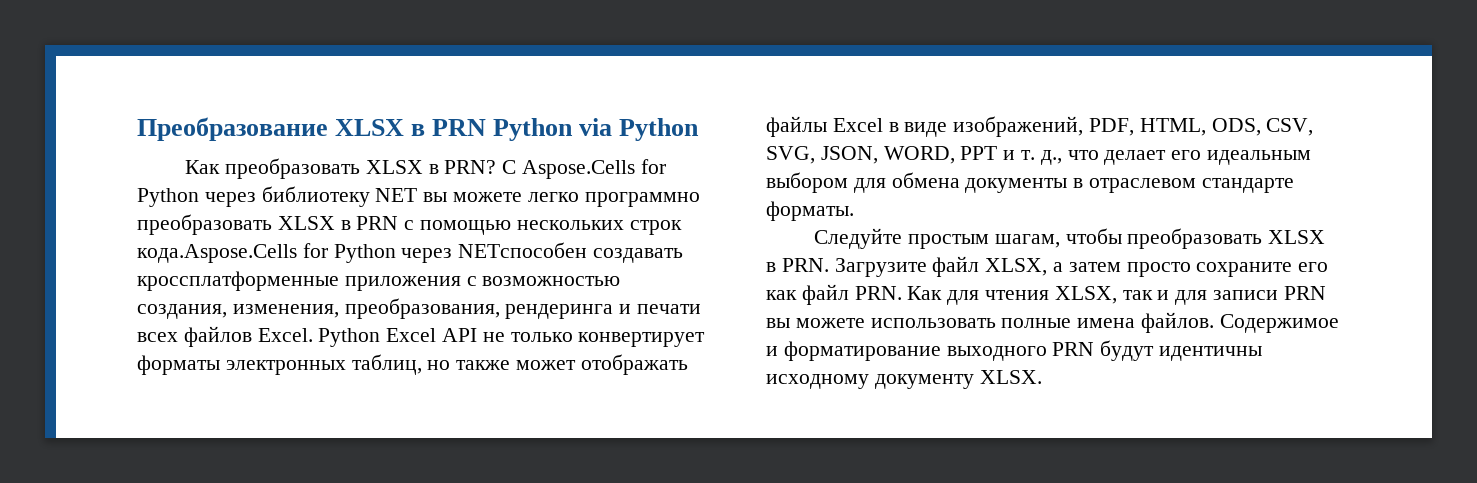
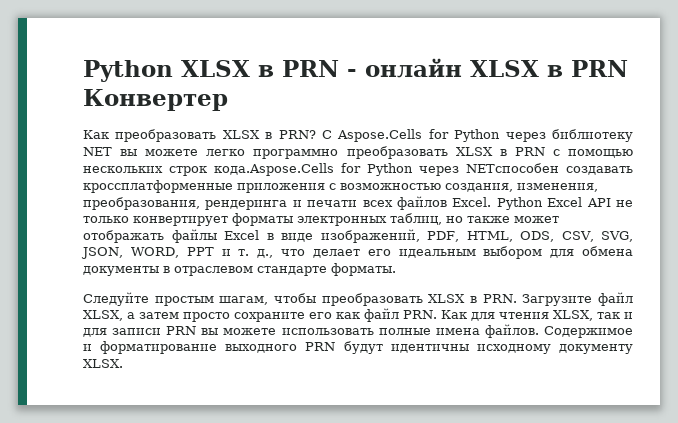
- Преобразование XLSX в PRN Python via Python
+ Python XLSX в PRN - онлайн XLSX в PRN Конвертер

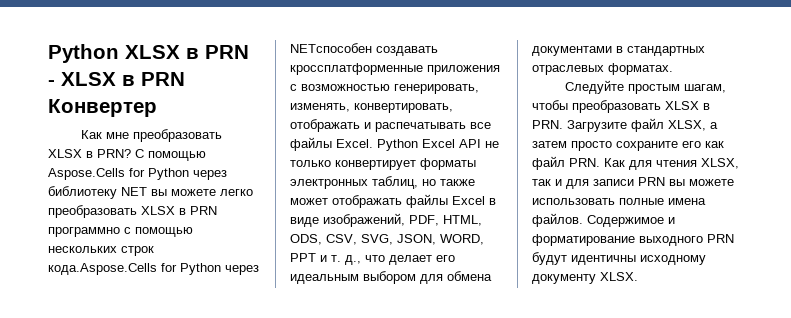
- Python XLSX в PRN - онлайн XLSX в PRN Конвертер
+ Python XLSX в PRN - XLSX в PRN Конвертер
- Как преобразовать XLSX в PRN?
+ Как мне преобразовать XLSX в PRN?
- С Aspose.Cells for Python через библиотеку NET вы можете легко программно преобразовать XLSX в PRN с помощью нескольких строк кода.Aspose.Cells for Python через NETспособен создавать кроссплатформенные приложения с возможностью создания, изменения, преобразования, рендеринга и печати всех файлов Excel.
+ С помощью Aspose.Cells for Python через библиотеку NET вы можете легко преобразовать XLSX в PRN программно с помощью нескольких строк кода.Aspose.Cells for Python через NETспособен создавать кроссплатформенные приложения с возможностью генерировать, изменять, конвертировать, отображать и распечатывать все файлы Excel.
- Python Excel API не только конвертирует форматы электронных таблиц, но также может отображать файлы Excel в виде изображений, PDF, HTML, ODS, CSV, SVG, JSON, WORD, PPT и т. д., что делает его идеальным выбором для обмена документы в отраслевом стандарте форматы.
+ Python Excel API не только конвертирует форматы электронных таблиц, но также может отображать файлы Excel в виде изображений, PDF, HTML, ODS, CSV, SVG, JSON, WORD, PPT и т. д., что делает его идеальным выбором для обмена документами в стандартных отраслевых форматах.

